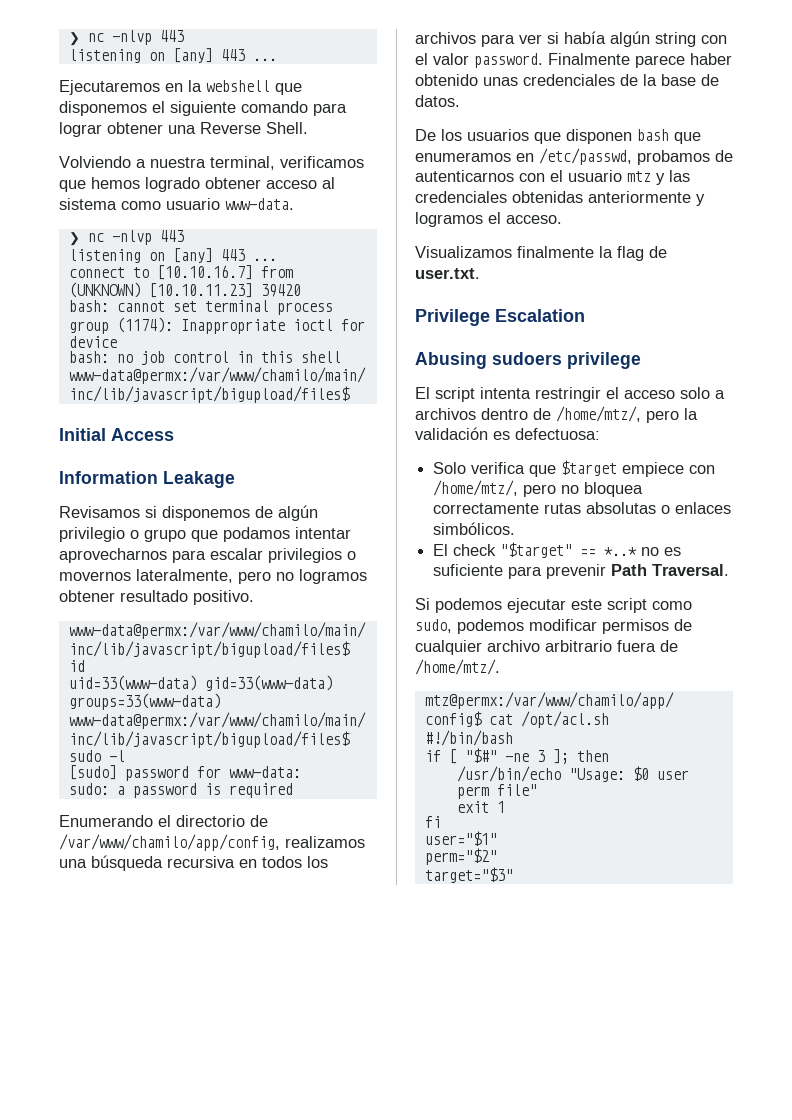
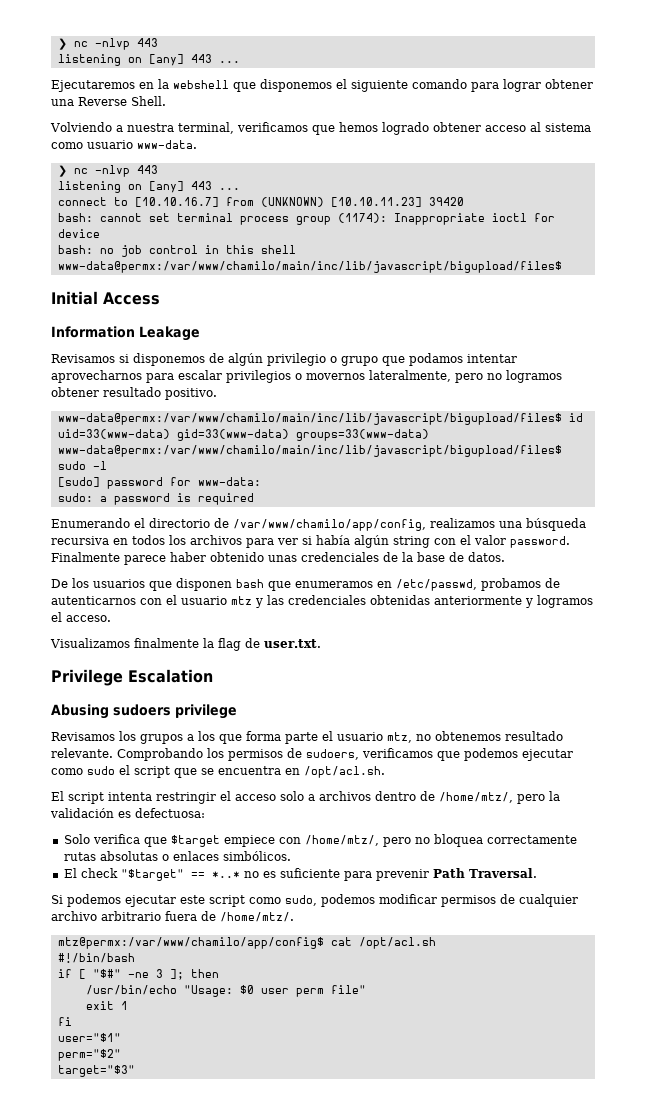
+ Revisamos los grupos a los que forma parte el usuario mtz, no obtenemos resultado relevante. Comprobando los permisos de sudoers, verificamos que podemos ejecutar como sudo el script que se encuentra en /opt/acl.sh.

